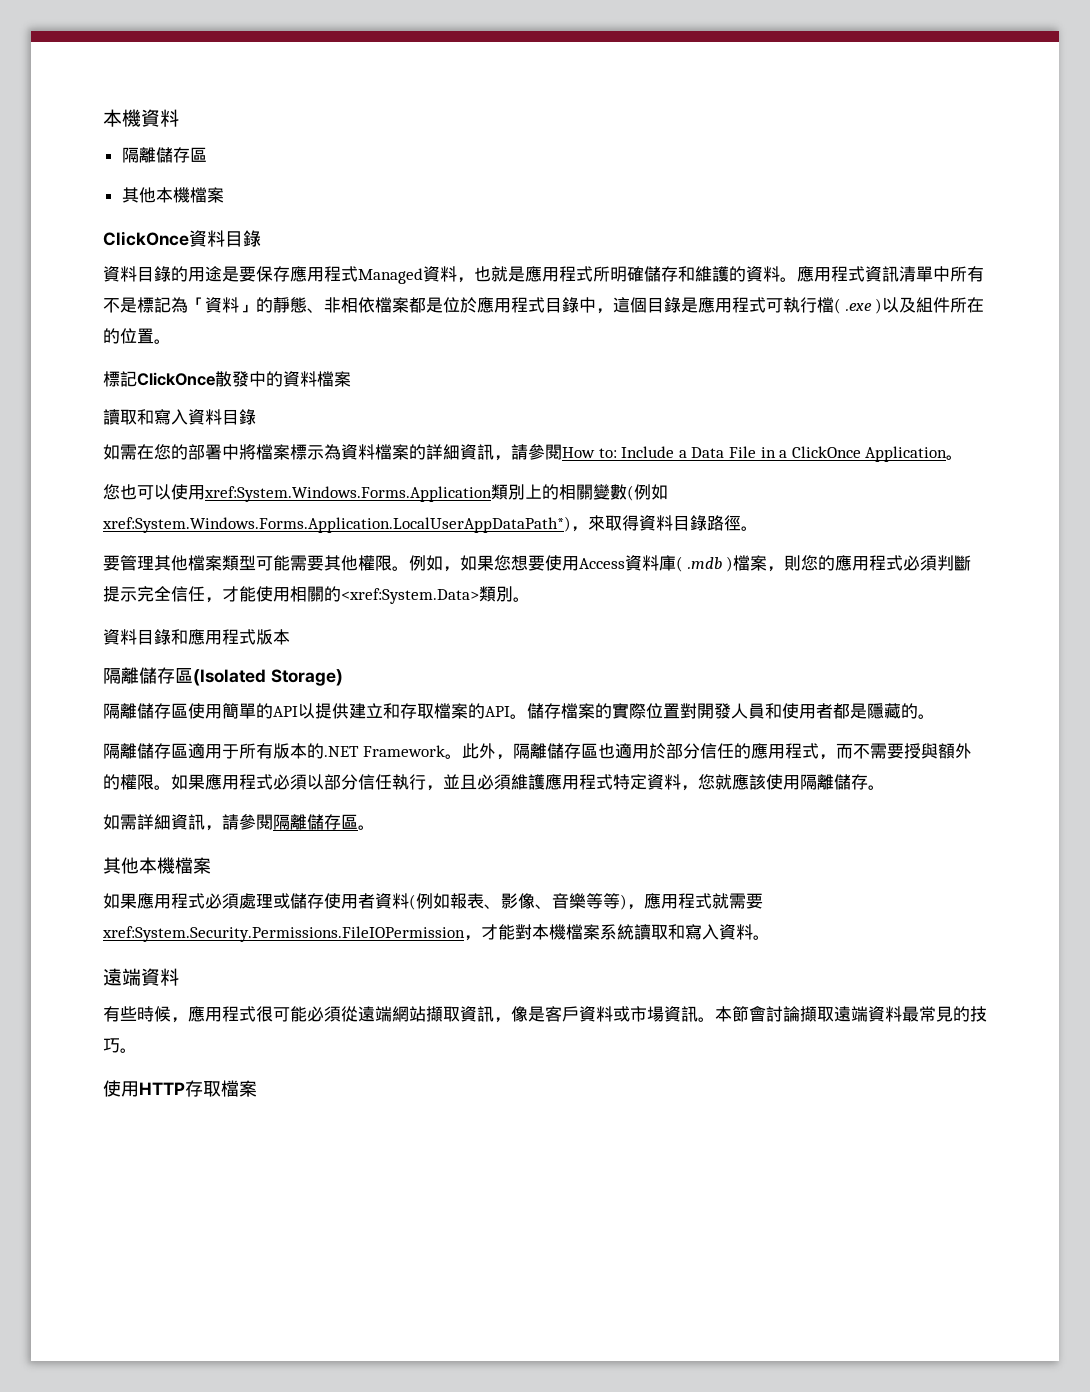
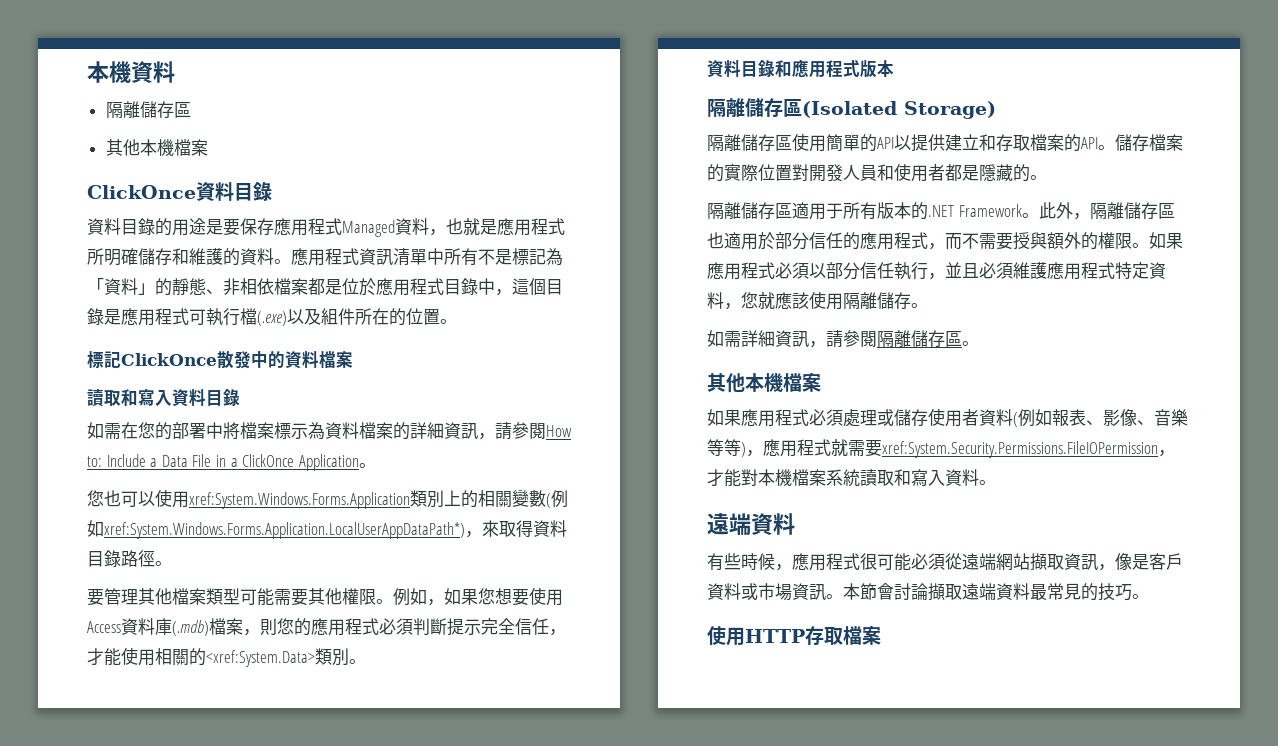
- 應用程式資訊清單中所有不是標記為「資料」的靜態、非相依檔案都是位於應用程式目錄中，這個目錄是應用程式可執行檔( .exe )以及組件所在的位置。
+ 應用程式資訊清單中所有不是標記為「資料」的靜態、非相依檔案都是位於應用程式目錄中，這個目錄是應用程式可執行檔(.exe)以及組件所在的位置。
- 例如，如果您想要使用Access資料庫( .mdb )檔案，則您的應用程式必須判斷提示完全信任，才能使用相關的<xref:System.Data>類別。
+ 例如，如果您想要使用Access資料庫(.mdb)檔案，則您的應用程式必須判斷提示完全信任，才能使用相關的<xref:System.Data>類別。

